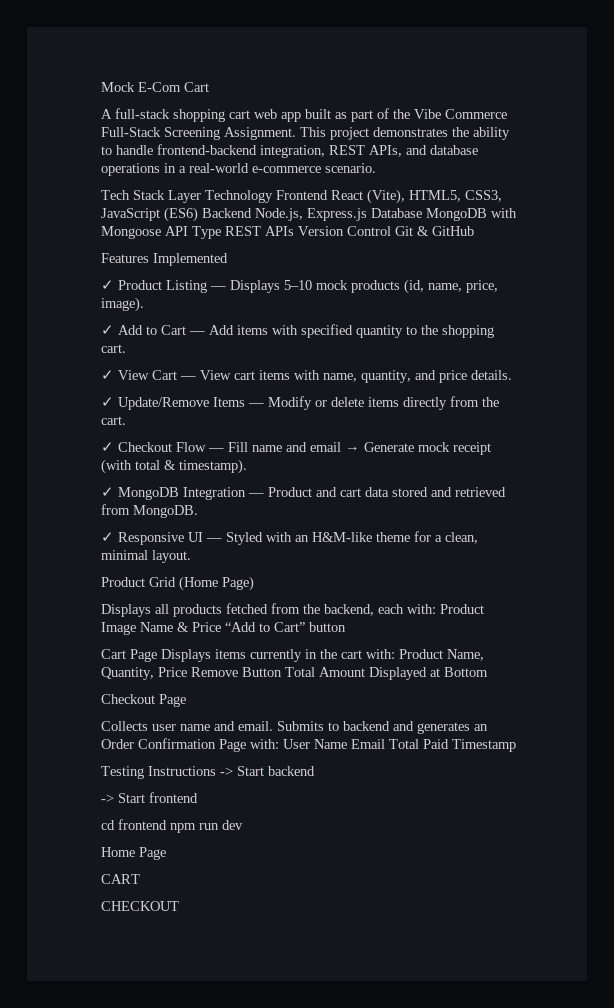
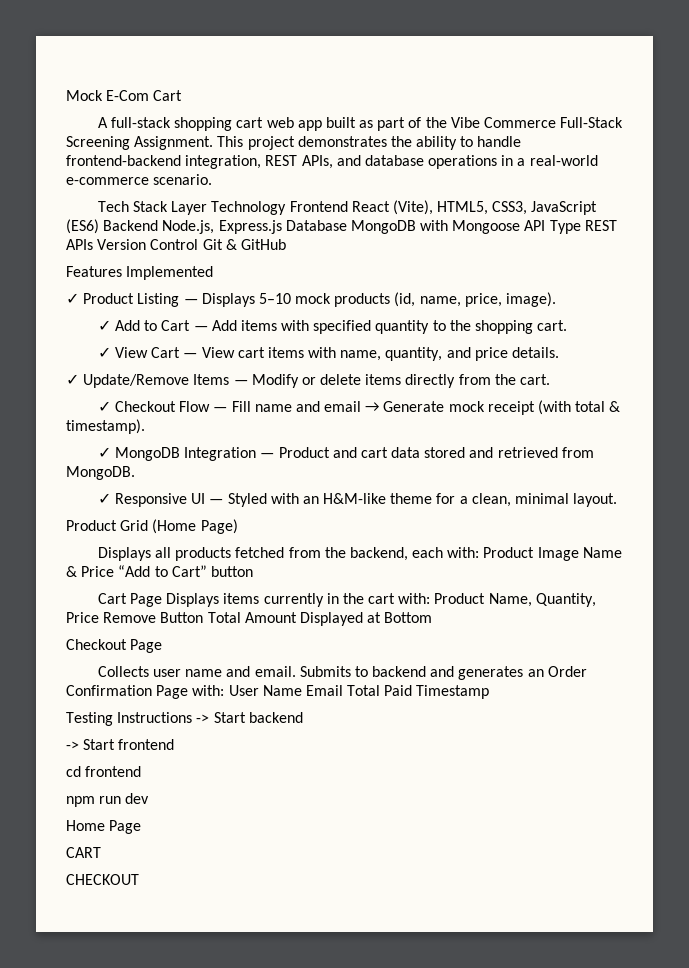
- cd frontend npm run dev
+ cd frontend
+ npm run dev

